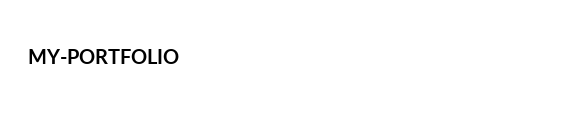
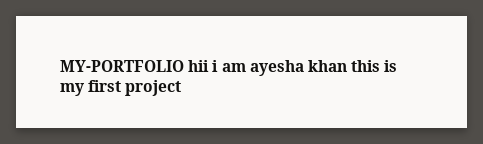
- MY-PORTFOLIO
+ MY-PORTFOLIO hii i am ayesha khan this is my first project

